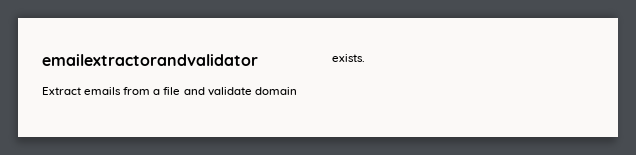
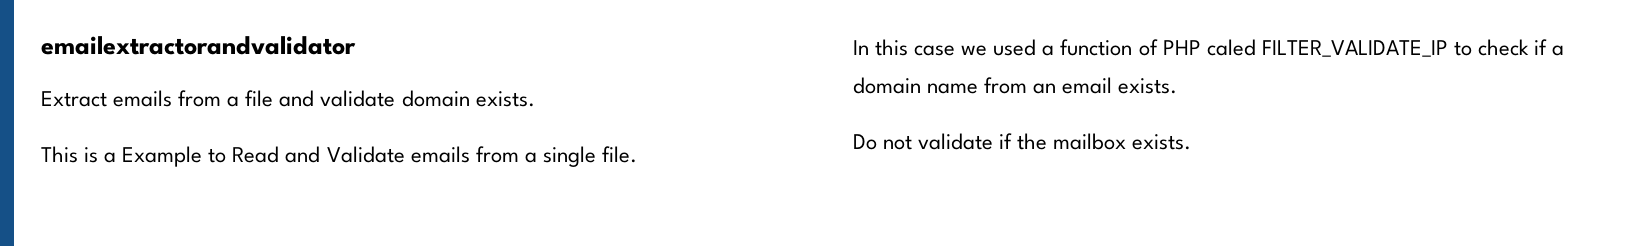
+ This is a Example to Read and Validate emails from a single file.
+ In this case we used a function of PHP caled FILTER_VALIDATE_IP to check if a domain name from an email exists.
+ Do not validate if the mailbox exists.

